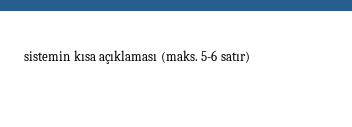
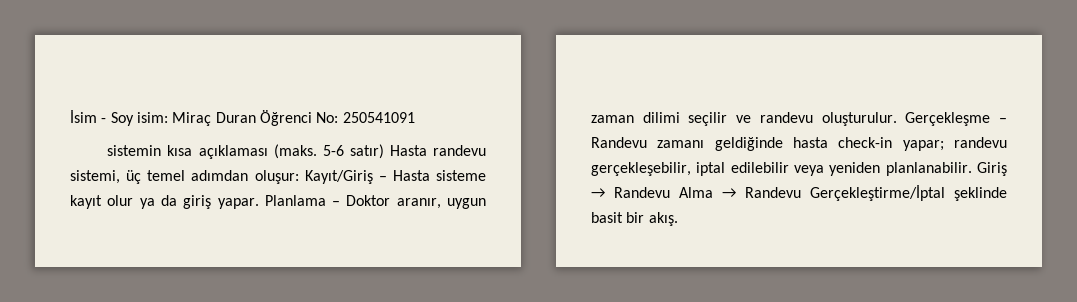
+ İsim - Soy isim: Miraç Duran Öğrenci No: 250541091
- 5-6 satır)
+ 5-6 satır) Hasta randevu sistemi, üç temel adımdan oluşur: Kayıt/Giriş – Hasta sisteme kayıt olur ya da giriş yapar. Planlama – Doktor aranır, uygun zaman dilimi seçilir ve randevu oluşturulur. Gerçekleşme – Randevu zamanı geldiğinde hasta check-in yapar; randevu gerçekleşebilir, iptal edilebilir veya yeniden planlanabilir. Giriş → Randevu Alma → Randevu Gerçekleştirme/İptal şeklinde basit bir akış.

